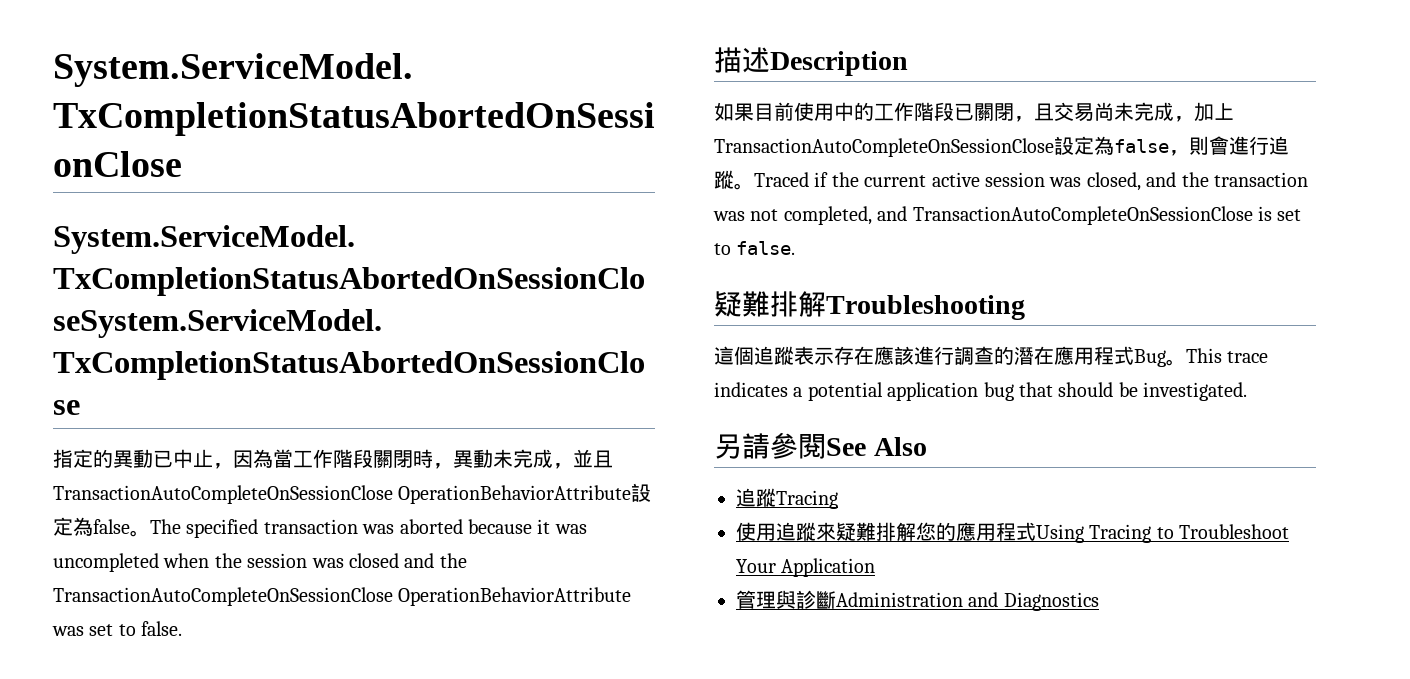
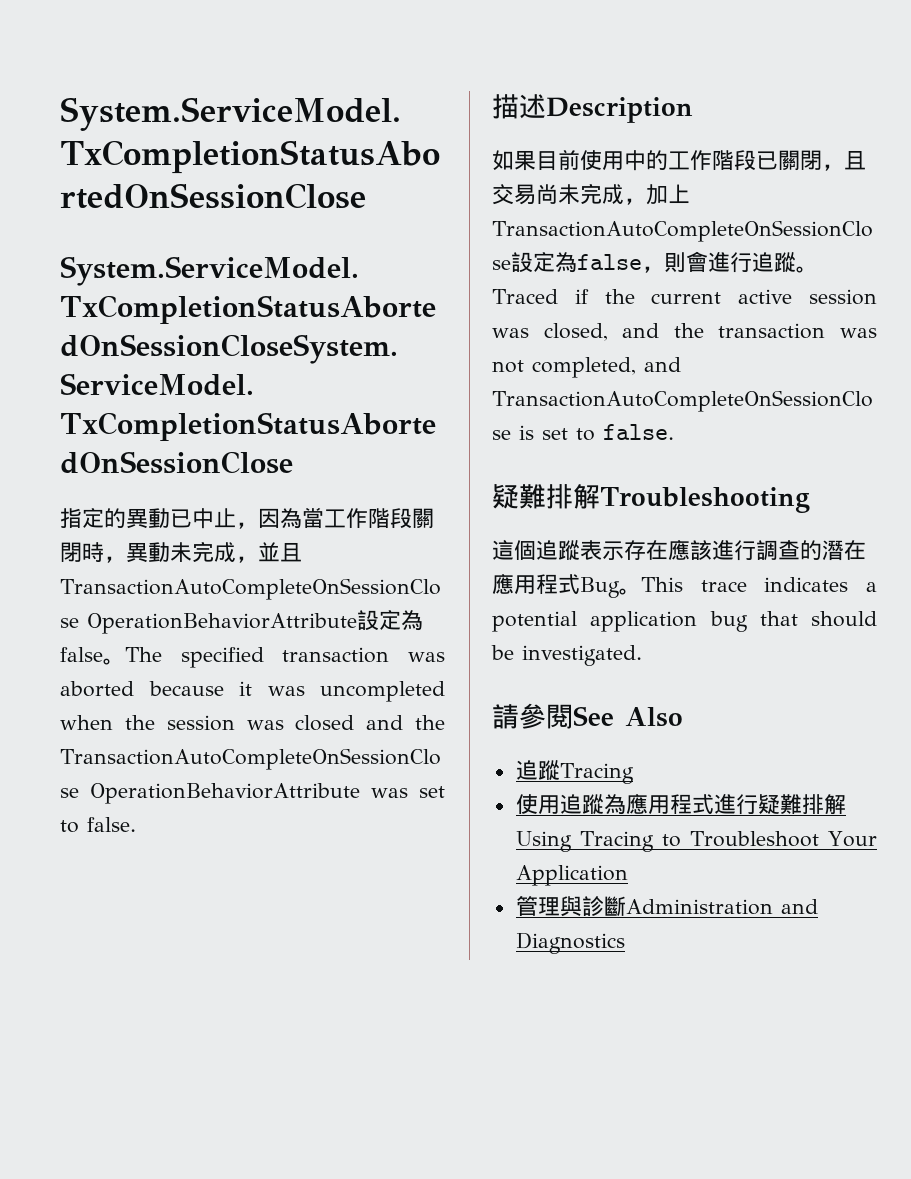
- 另請參閱See Also
+ 請參閱See Also
- 使用追蹤來疑難排解您的應用程式Using Tracing to Troubleshoot Your Application
+ 使用追蹤為應用程式進行疑難排解Using Tracing to Troubleshoot Your Application

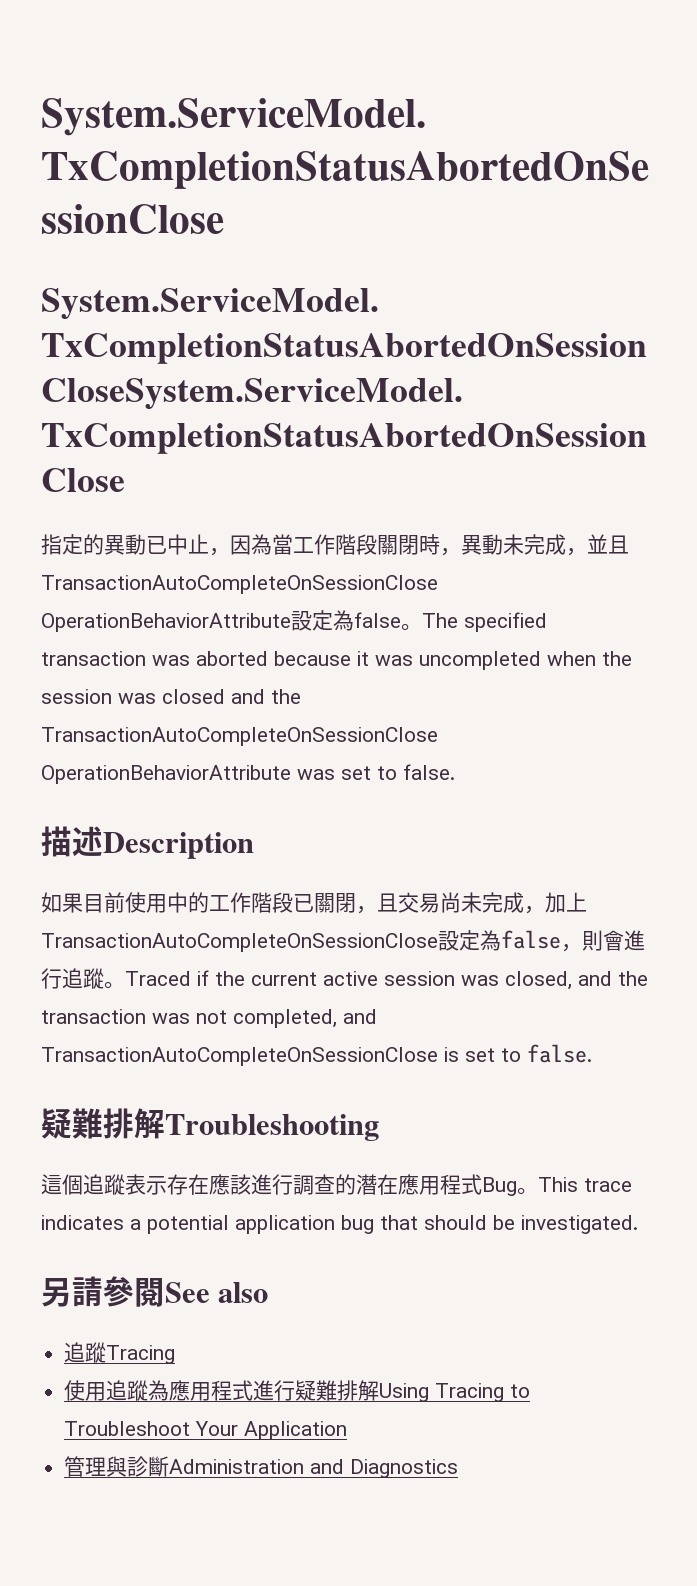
- 請參閱See Also
+ 另請參閱See also

